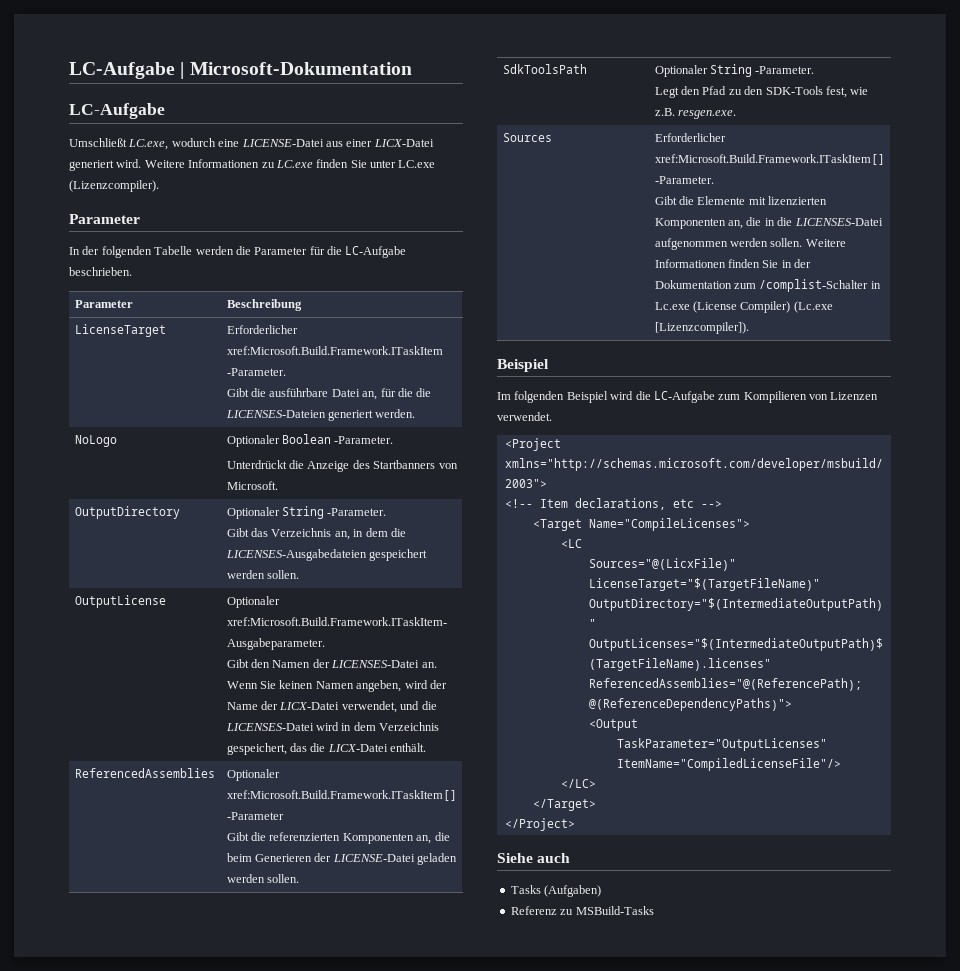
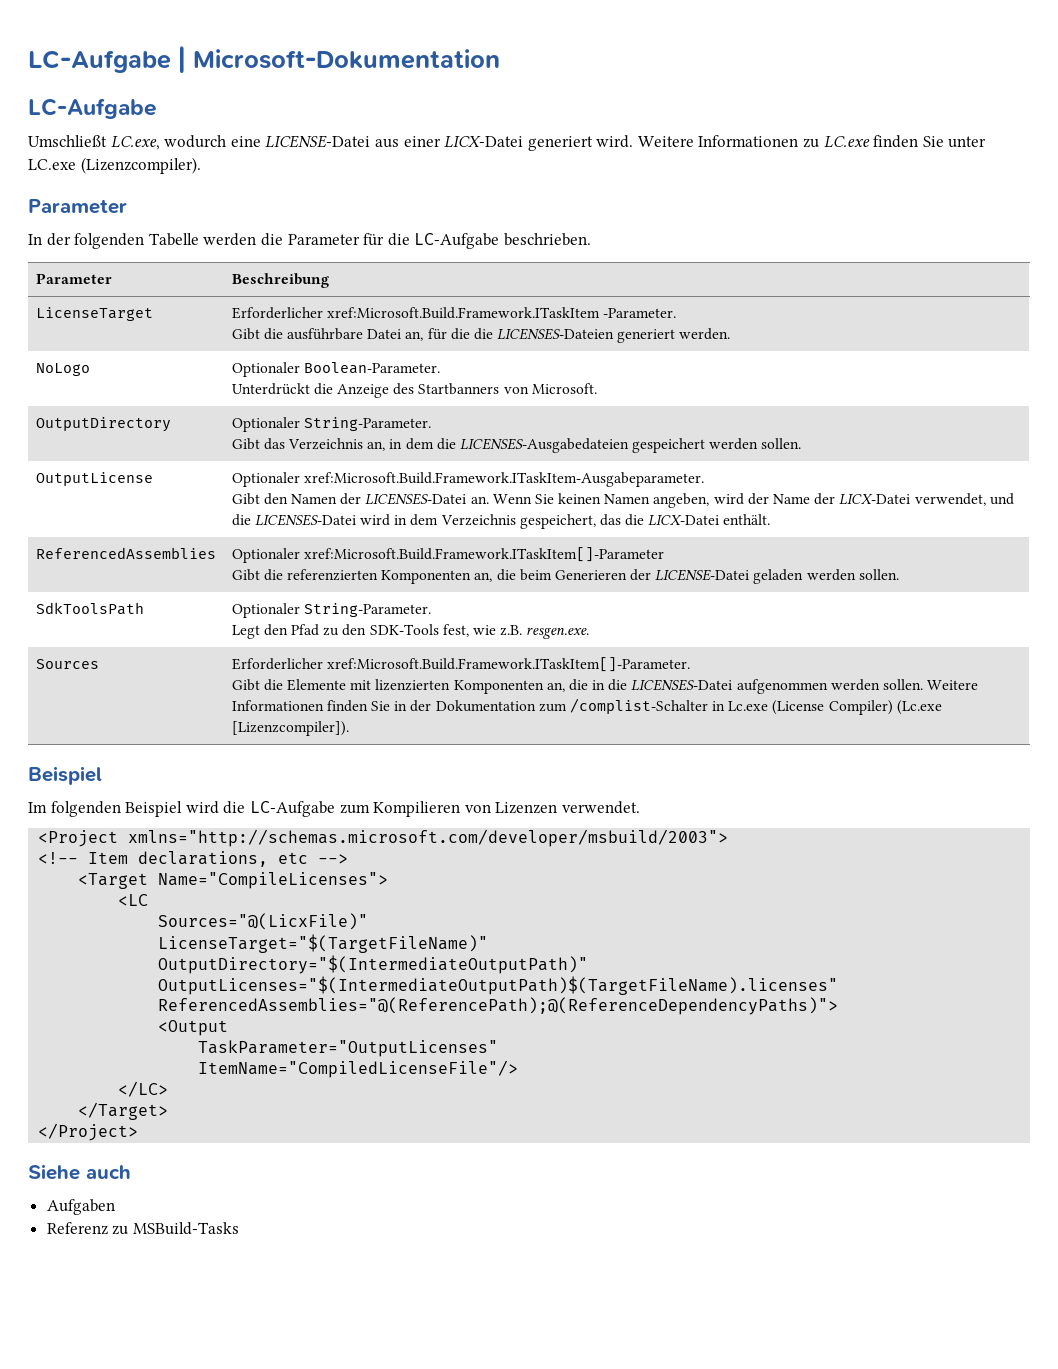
- NoLogo | Optionaler Boolean -Parameter.
+ NoLogo | Optionaler Boolean-Parameter.
- OutputDirectory | Optionaler String -Parameter.
+ OutputDirectory | Optionaler String-Parameter.
- SdkToolsPath | Optionaler String -Parameter.
+ SdkToolsPath | Optionaler String-Parameter.
- Tasks (Aufgaben)
+ Aufgaben

